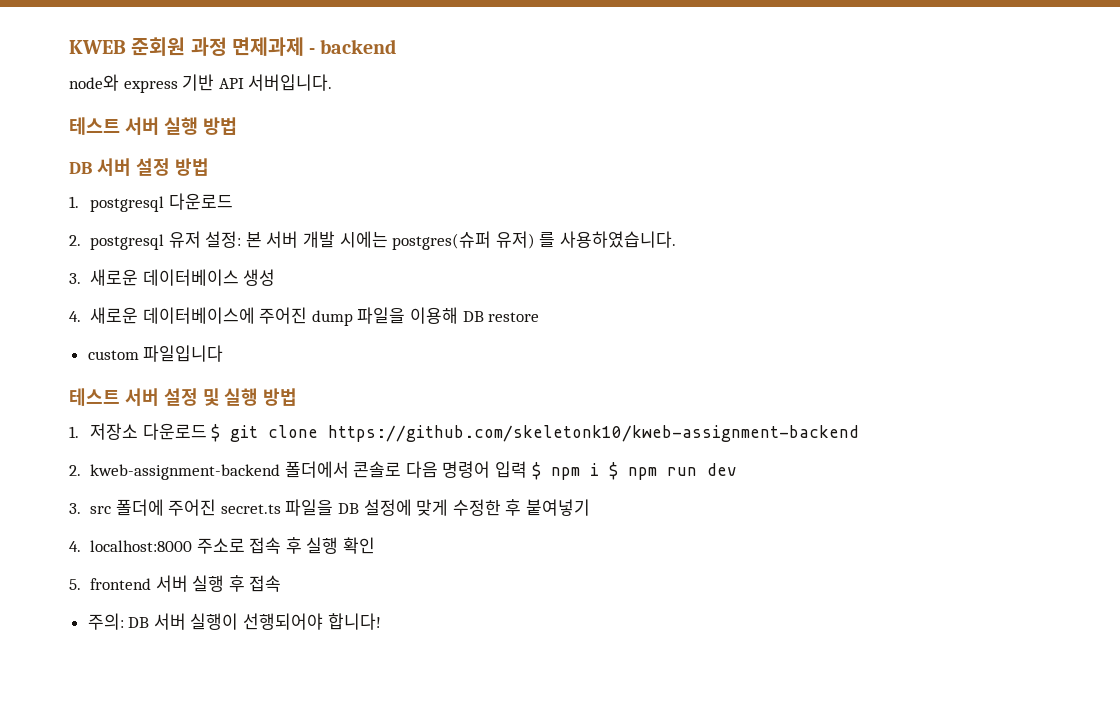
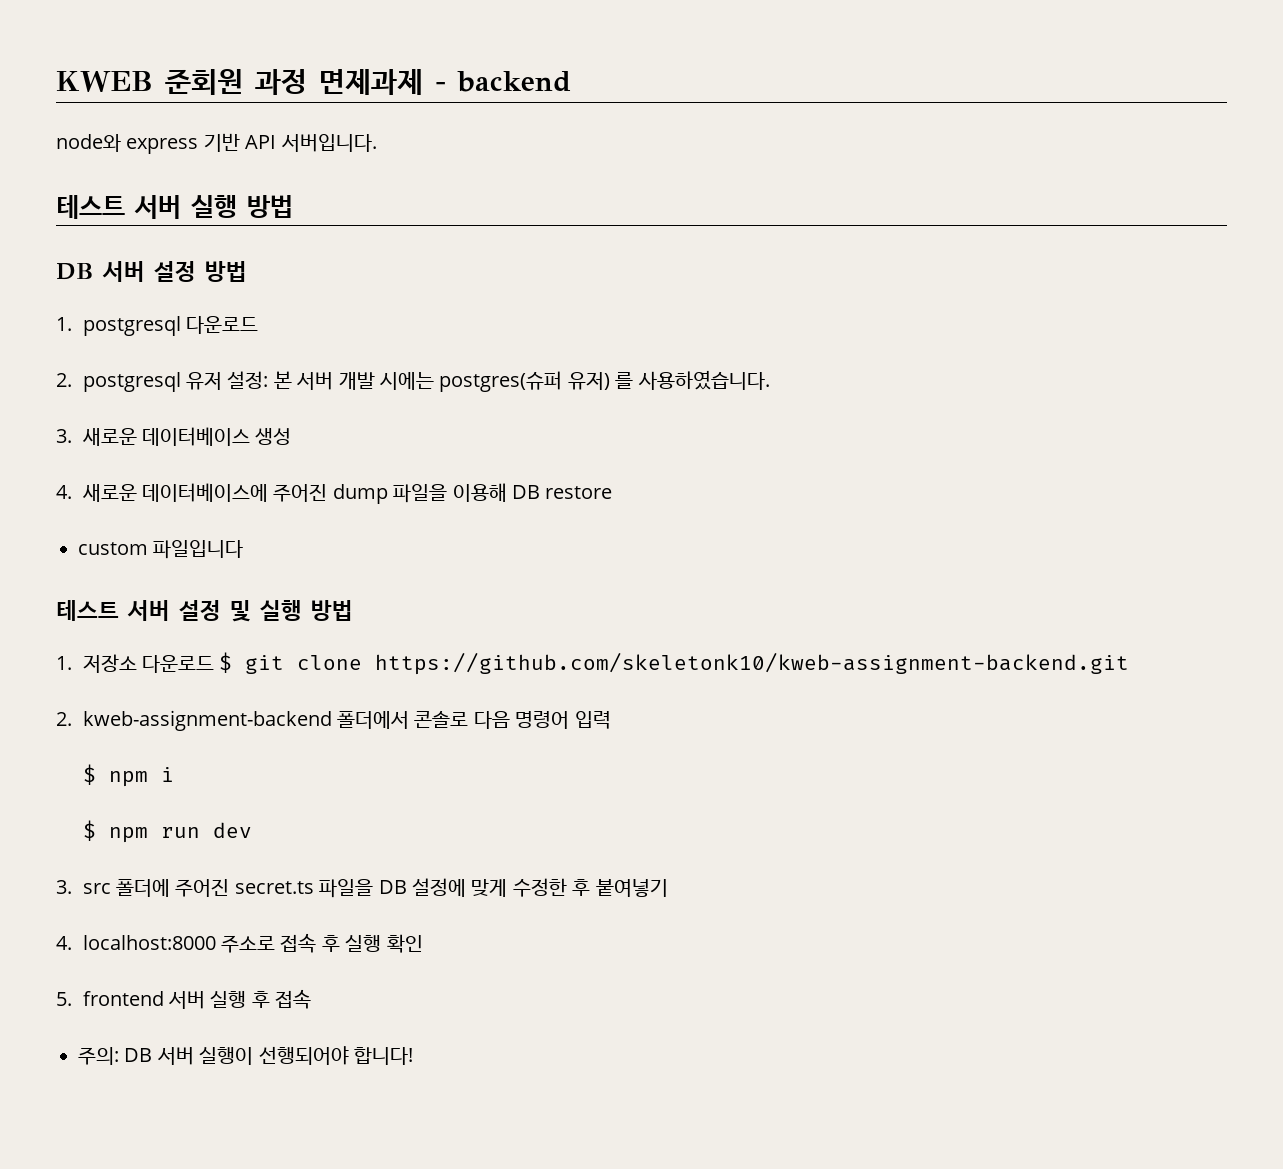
- 1. 저장소 다운로드 $ git clone https://github.com/skeletonk10/kweb-assignment-backend
+ 1. 저장소 다운로드 $ git clone https://github.com/skeletonk10/kweb-assignment-backend.git
- 2. kweb-assignment-backend 폴더에서 콘솔로 다음 명령어 입력 $ npm i $ npm run dev
+ 2. kweb-assignment-backend 폴더에서 콘솔로 다음 명령어 입력
+ $ npm i
+ $ npm run dev

